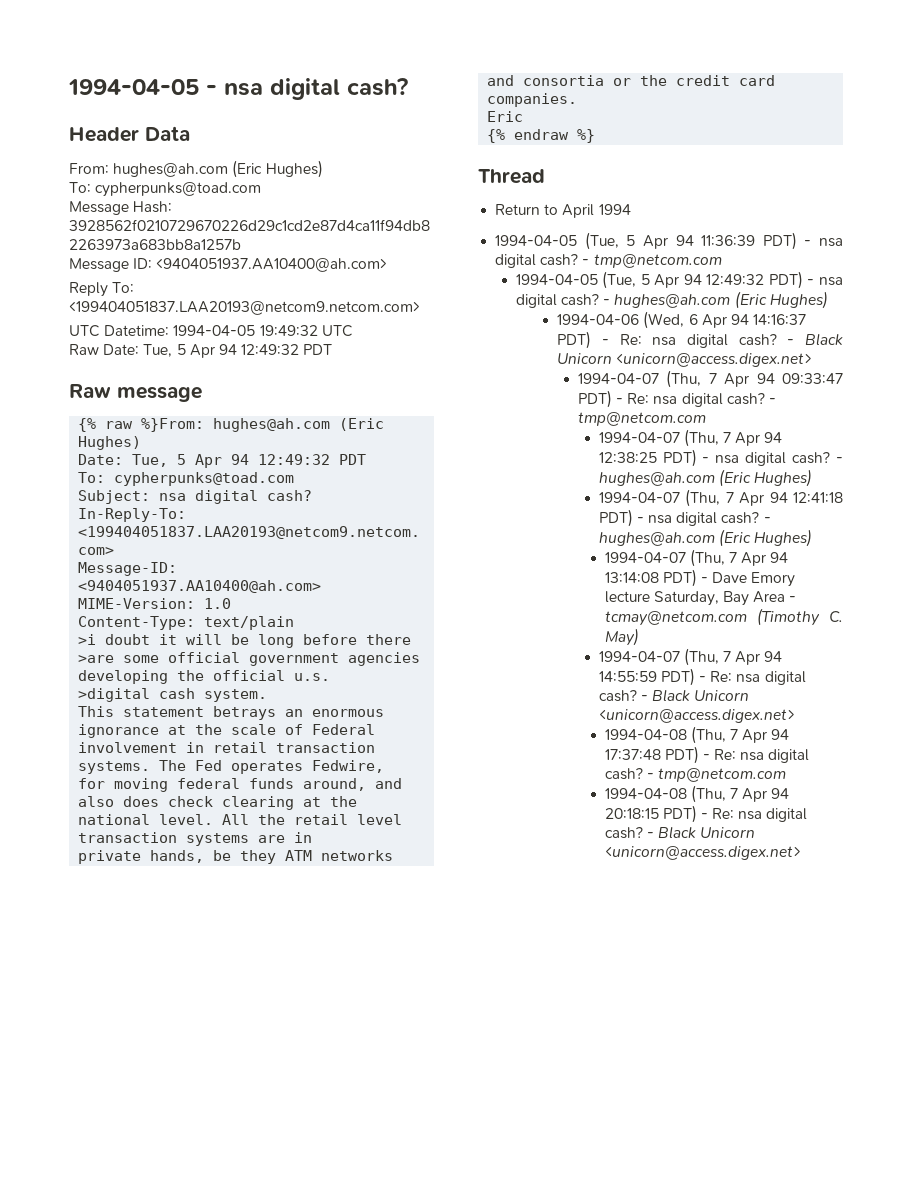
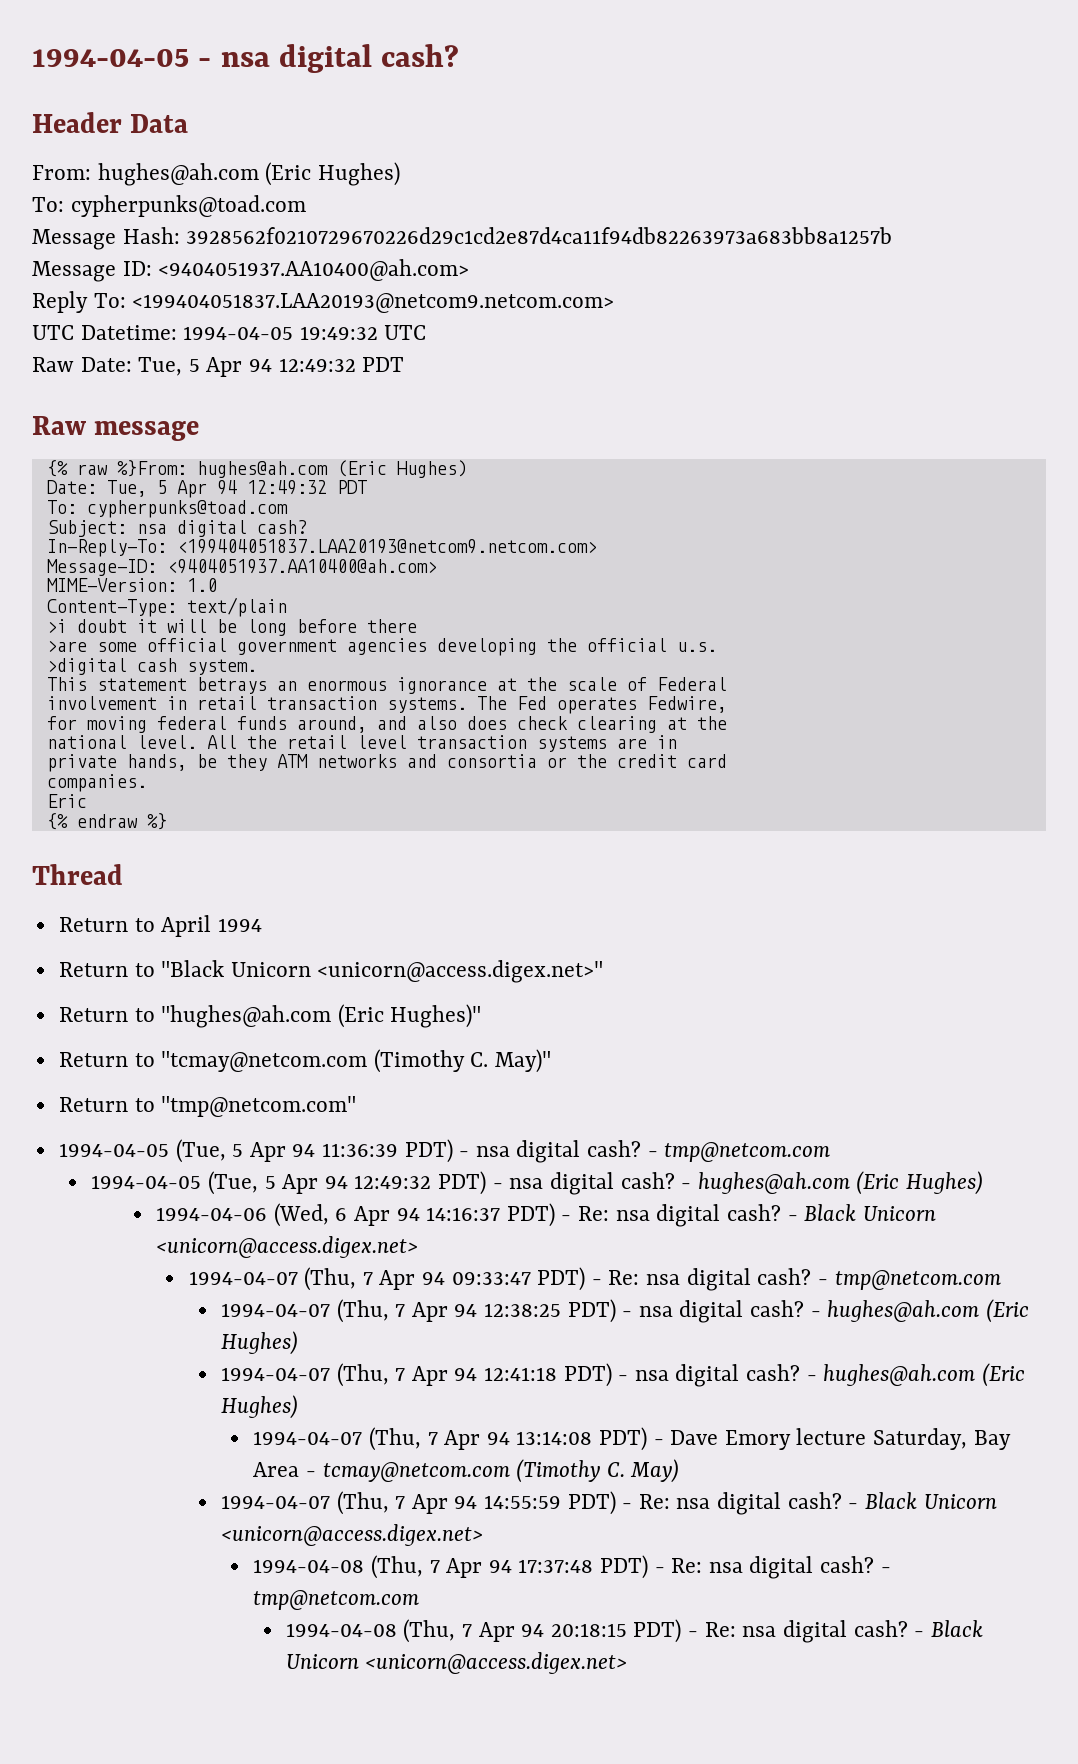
+ Return to "Black Unicorn <unicorn@access.digex.net>"
+ Return to "hughes@ah.com (Eric Hughes)"
+ Return to "tcmay@netcom.com (Timothy C. May)"
+ Return to "tmp@netcom.com"

